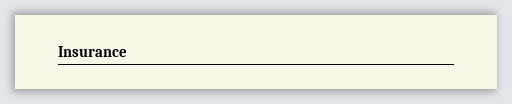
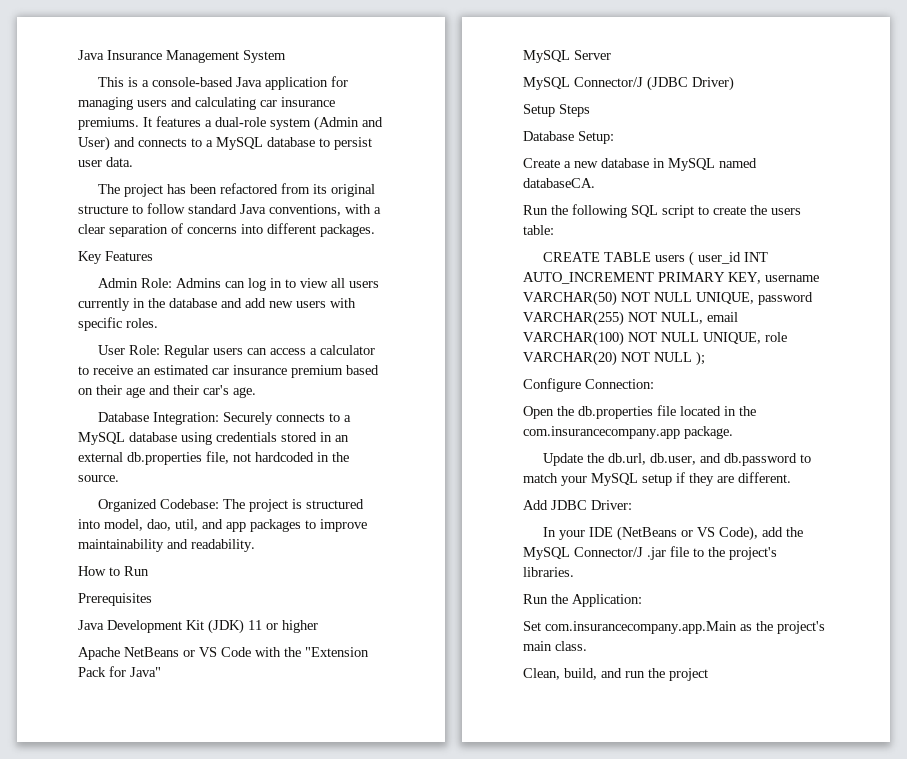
- Insurance
+ Java Insurance Management System
+ This is a console-based Java application for managing users and calculating car insurance premiums. It features a dual-role system (Admin and User) and connects to a MySQL database to persist user data.
+ The project has been refactored from its original structure to follow standard Java conventions, with a clear separation of concerns into different packages.
+ Key Features
+ Admin Role: Admins can log in to view all users currently in the database and add new users with specific roles.
+ User Role: Regular users can access a calculator to receive an estimated car insurance premium based on their age and their car's age.
+ Database Integration: Securely connects to a MySQL database using credentials stored in an external db.properties file, not hardcoded in the source.
+ Organized Codebase: The project is structured into model, dao, util, and app packages to improve maintainability and readability.
+ How to Run
+ Prerequisites
+ Java Development Kit (JDK) 11 or higher
+ Apache NetBeans or VS Code with the "Extension Pack for Java"
+ MySQL Server
+ MySQL Connector/J (JDBC Driver)
+ Setup Steps
+ Database Setup:
+ Create a new database in MySQL named databaseCA.
+ Run the following SQL script to create the users table:
+ CREATE TABLE users ( user_id INT AUTO_INCREMENT PRIMARY KEY, username VARCHAR(50) NOT NULL UNIQUE, password VARCHAR(255) NOT NULL, email VARCHAR(100) NOT NULL UNIQUE, role VARCHAR(20) NOT NULL );
+ Configure Connection:
+ Open the db.properties file located in the com.insurancecompany.app package.
+ Update the db.url, db.user, and db.password to match your MySQL setup if they are different.
+ Add JDBC Driver:
+ In your IDE (NetBeans or VS Code), add the MySQL Connector/J .jar file to the project's libraries.
+ Run the Application:
+ Set com.insurancecompany.app.Main as the project's main class.
+ Clean, build, and run the project

